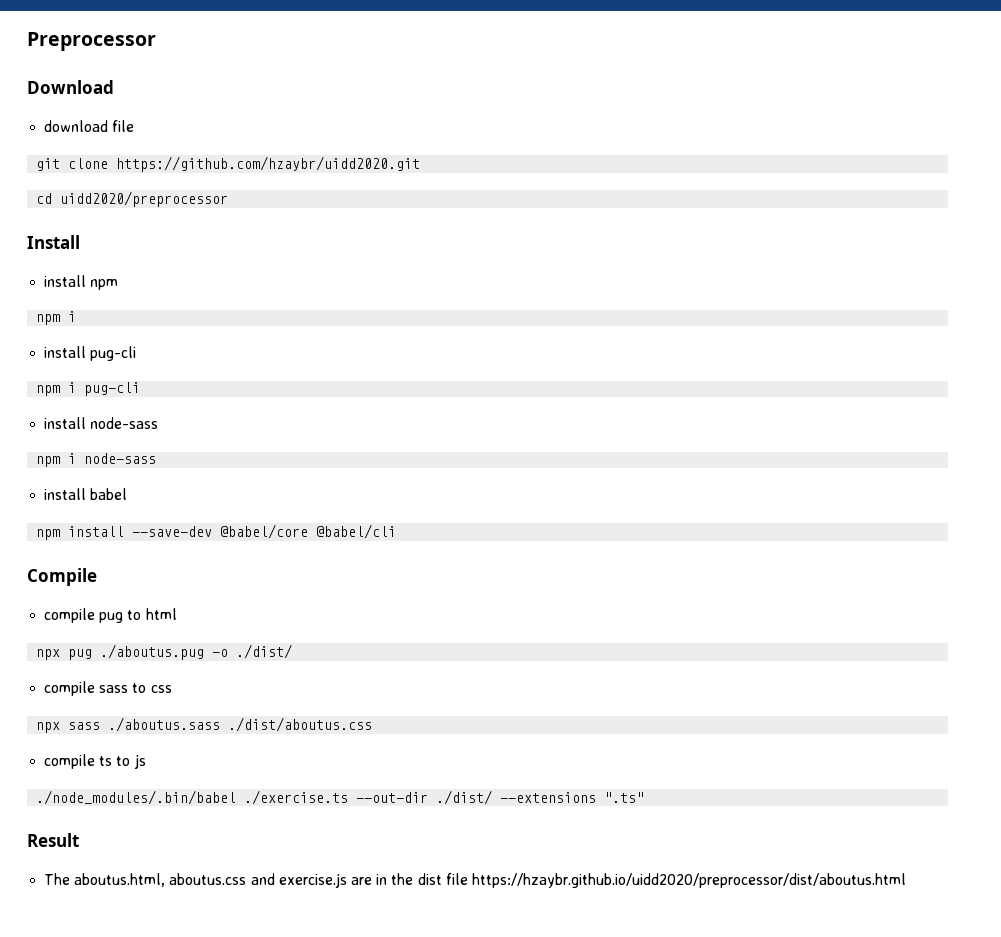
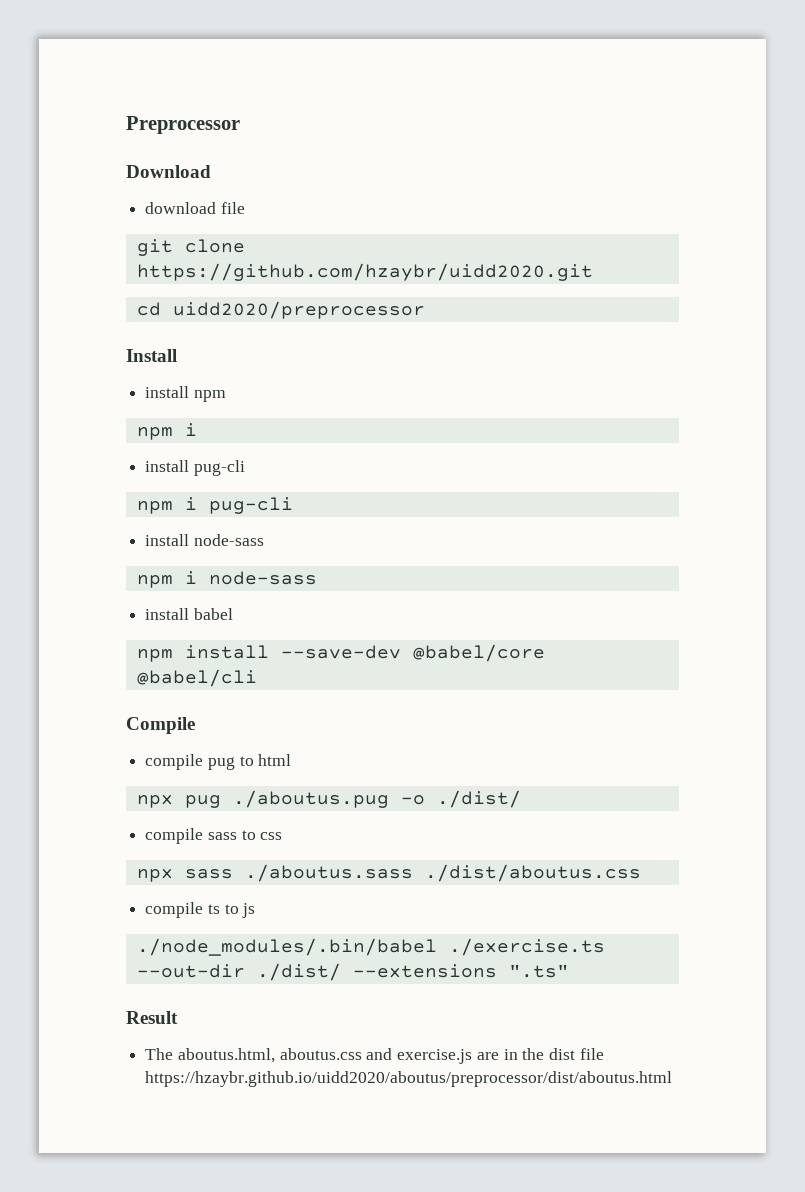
- The aboutus.html, aboutus.css and exercise.js are in the dist file https://hzaybr.github.io/uidd2020/preprocessor/dist/aboutus.html
+ The aboutus.html, aboutus.css and exercise.js are in the dist file https://hzaybr.github.io/uidd2020/aboutus/preprocessor/dist/aboutus.html

